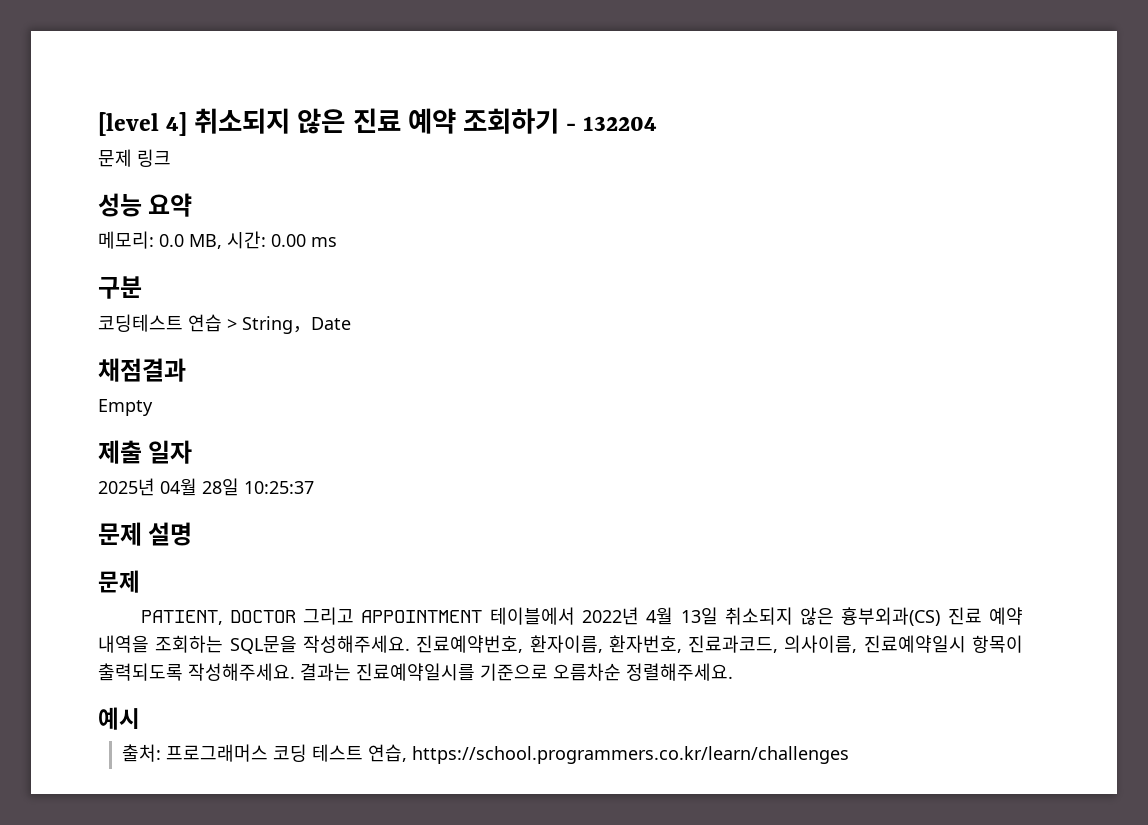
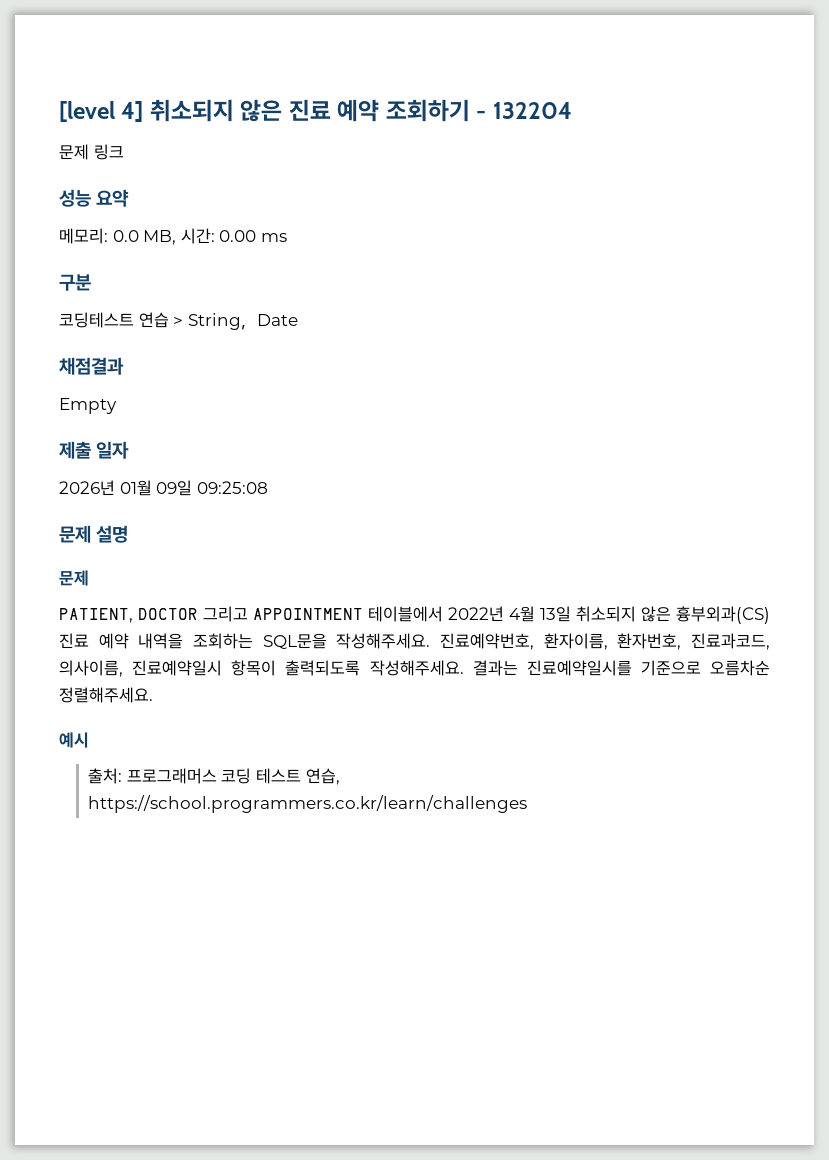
- 2025년 04월 28일 10:25:37
+ 2026년 01월 09일 09:25:08

